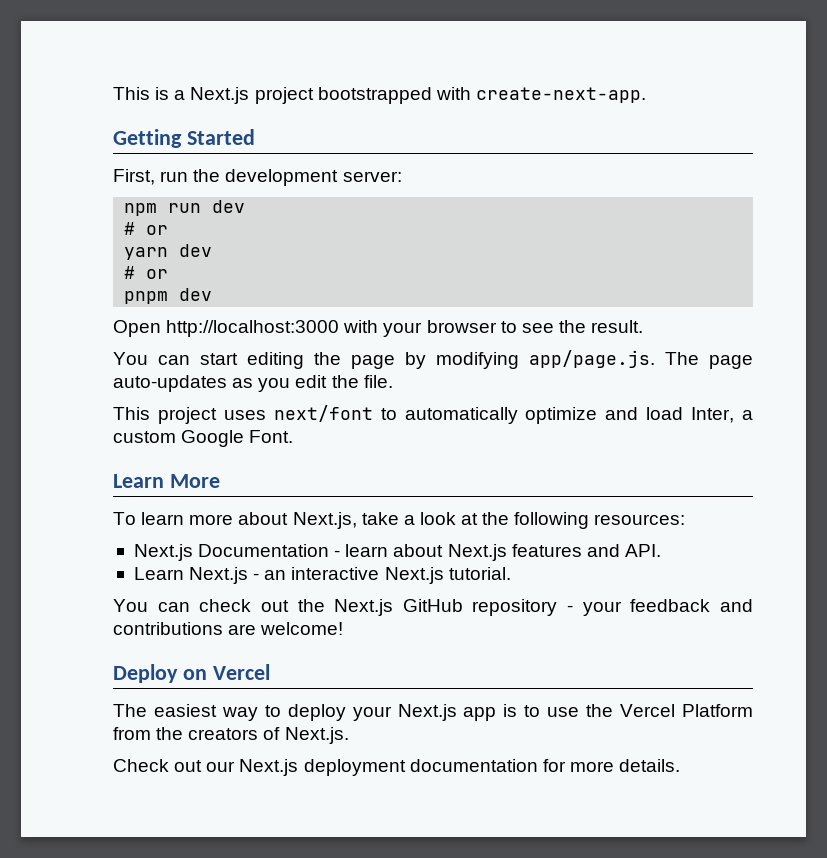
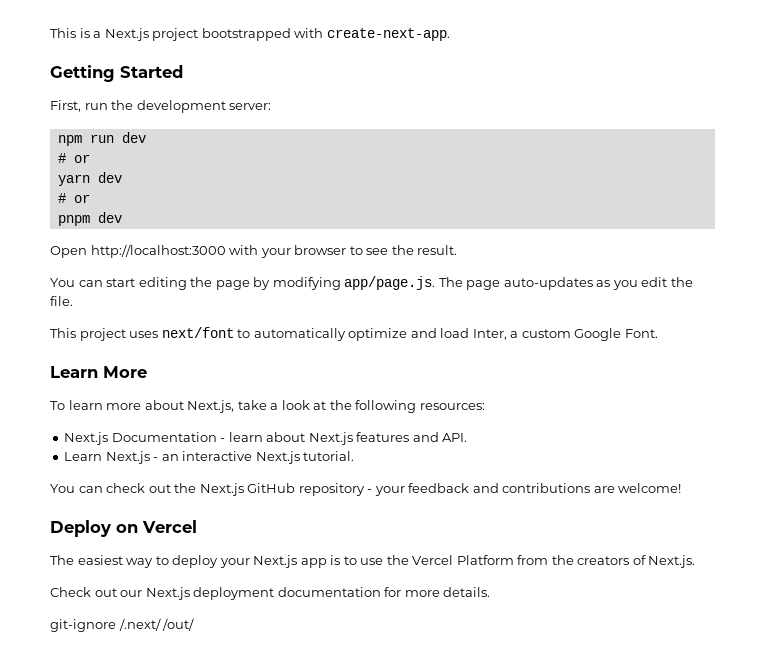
+ git-ignore /.next/ /out/

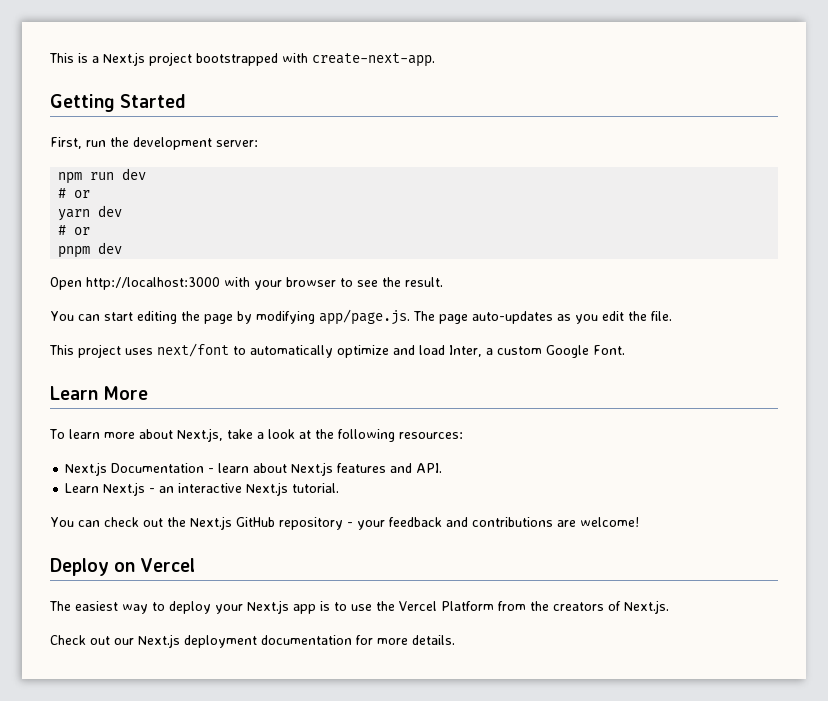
- git-ignore /.next/ /out/

